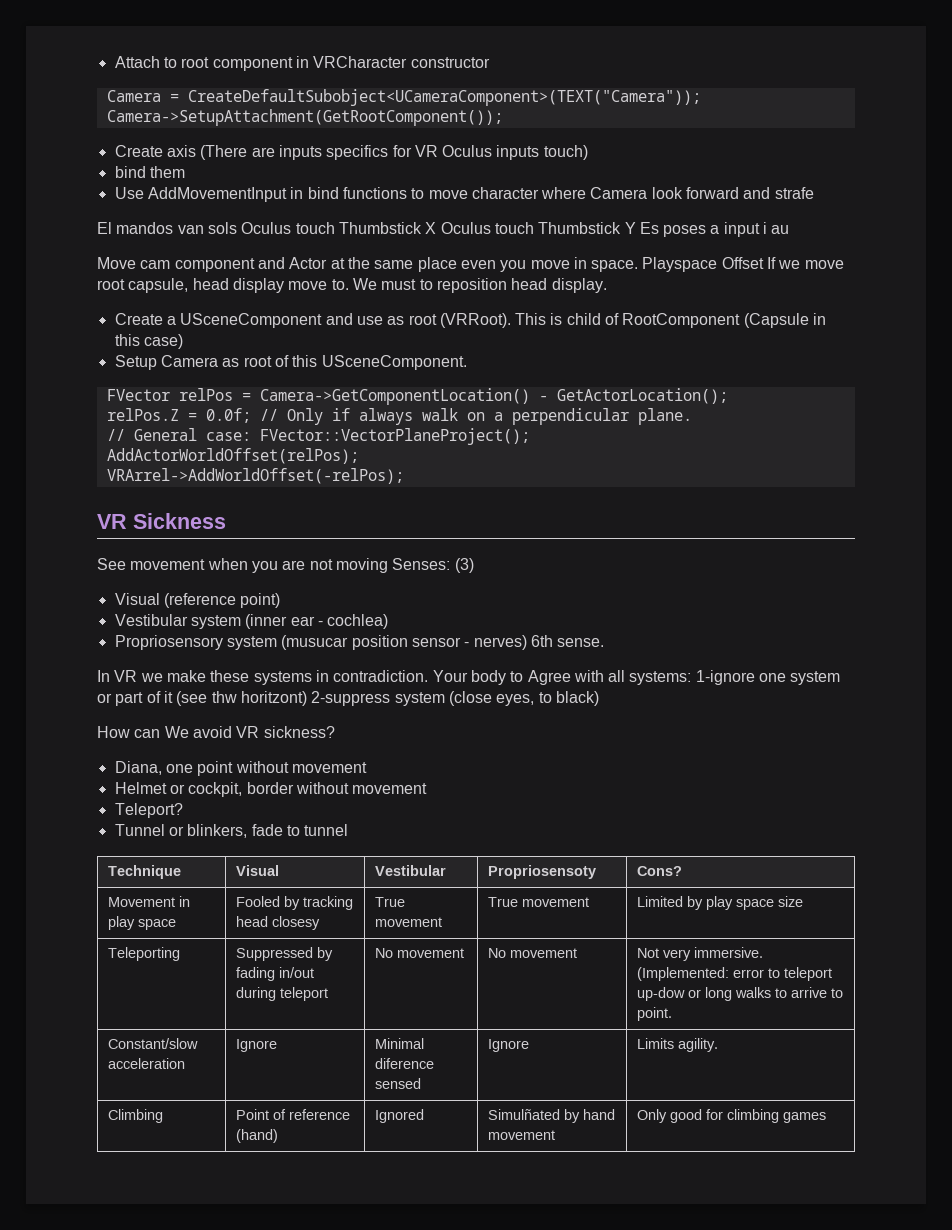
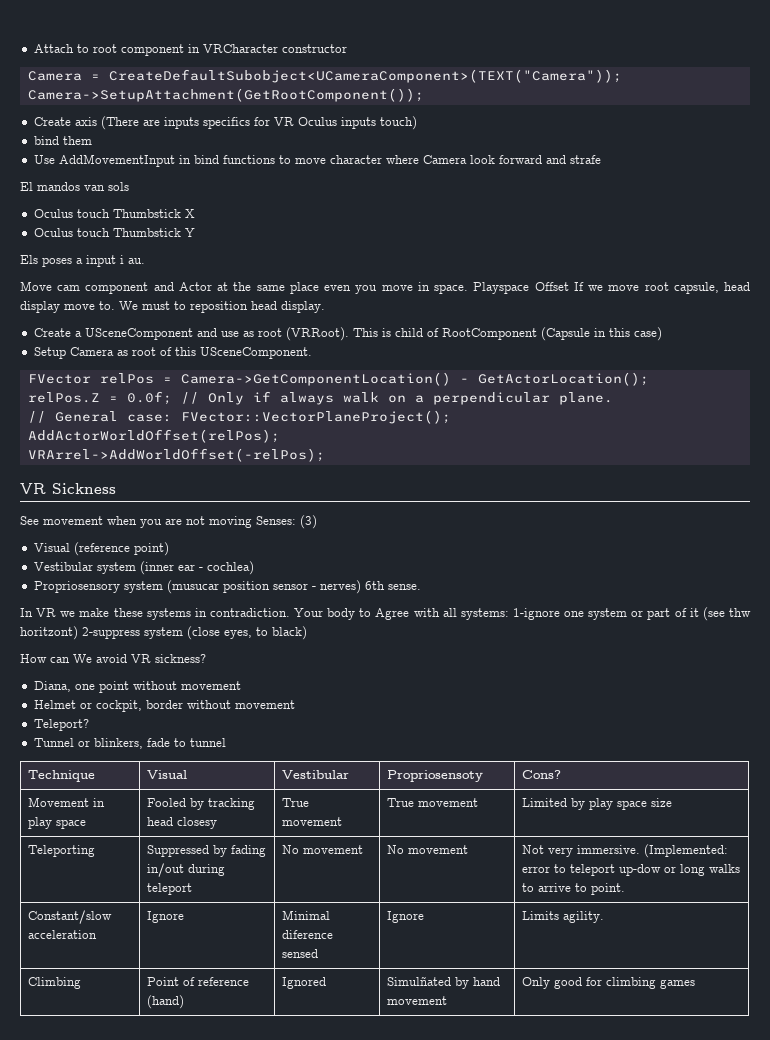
- El mandos van sols Oculus touch Thumbstick X Oculus touch Thumbstick Y Es poses a input i au
+ El mandos van sols
+ Oculus touch Thumbstick X
+ Oculus touch Thumbstick Y
+ Els poses a input i au.

